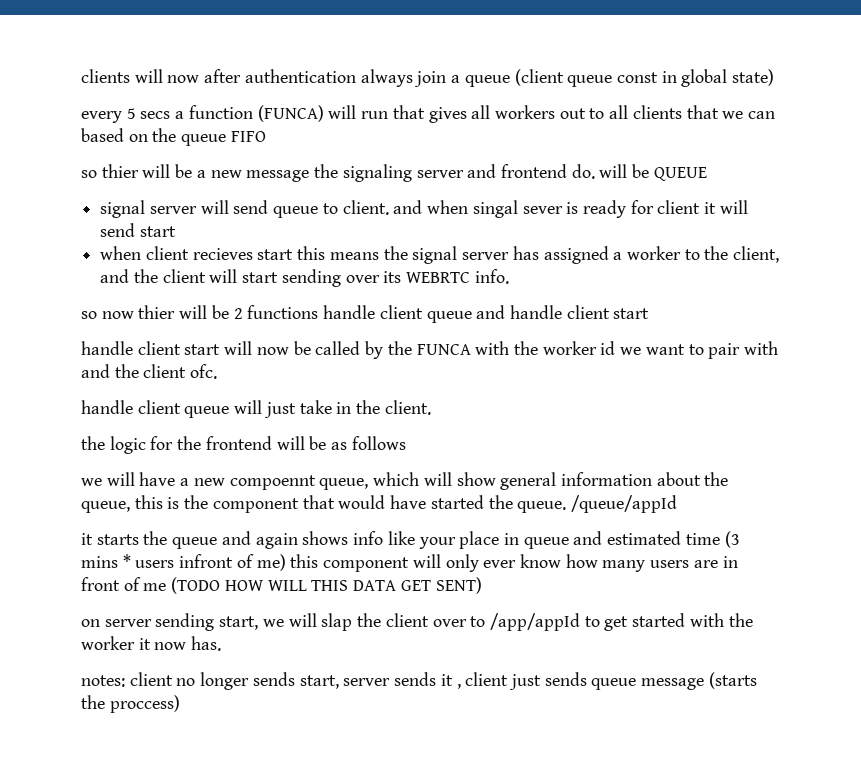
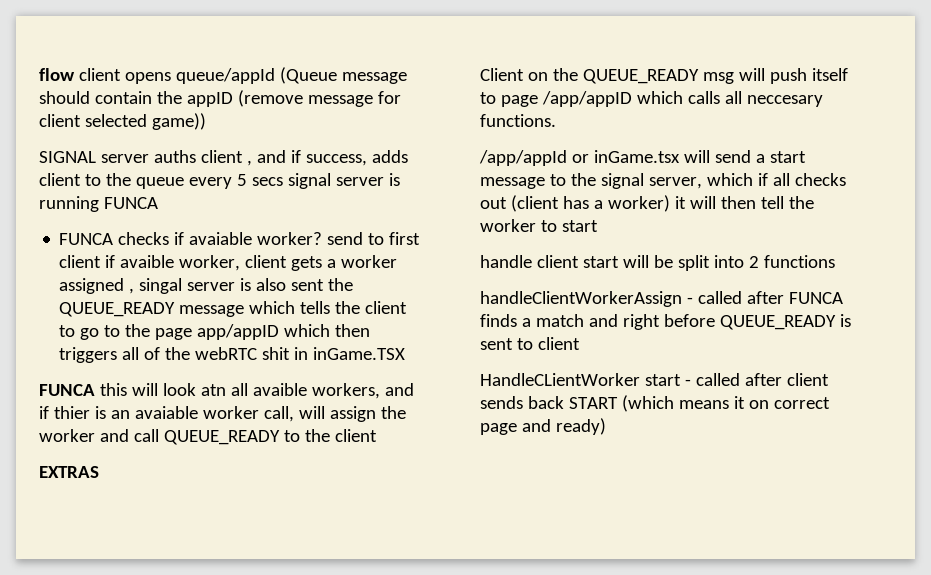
- clients will now after authentication always join a queue (client queue const in global state)
- every 5 secs a function (FUNCA) will run that gives all workers out to all clients that we can based on the queue FIFO
- so thier will be a new message the signaling server and frontend do. will be QUEUE
- signal server will send queue to client. and when singal sever is ready for client it will send start
- when client recieves start this means the signal server has assigned a worker to the client, and the client will start sending over its WEBRTC info.
- so now thier will be 2 functions handle client queue and handle client start
+ flow client opens queue/appId (Queue message should contain the appID (remove message for client selected game))
+ SIGNAL server auths client , and if success, adds client to the queue every 5 secs signal server is running FUNCA
+ FUNCA checks if avaiable worker? send to first client if avaible worker, client gets a worker assigned , singal server is also sent the QUEUE_READY message which tells the client to go to the page app/appID which then triggers all of the webRTC shit in inGame.TSX
+ FUNCA this will look atn all avaible workers, and if thier is an avaiable worker call, will assign the worker and call QUEUE_READY to the client
+ EXTRAS
+ Client on the QUEUE_READY msg will push itself to page /app/appID which calls all neccesary functions.
+ /app/appId or inGame.tsx will send a start message to the signal server, which if all checks out (client has a worker) it will then tell the worker to start
- handle client start will now be called by the FUNCA with the worker id we want to pair with and the client ofc.
- handle client queue will just take in the client.
- the logic for the frontend will be as follows
- we will have a new compoennt queue, which will show general information about the queue, this is the component that would have started the queue. /queue/appId
- it starts the queue and again shows info like your place in queue and estimated time (3 mins * users infront of me) this component will only ever know how many users are in front of me (TODO HOW WILL THIS DATA GET SENT)
- on server sending start, we will slap the client over to /app/appId to get started with the worker it now has.
- notes: client no longer sends start, server sends it , client just sends queue message (starts the proccess)
+ handle client start will be split into 2 functions
+ handleClientWorkerAssign - called after FUNCA finds a match and right before QUEUE_READY is sent to client
+ HandleCLientWorker start - called after client sends back START (which means it on correct page and ready)

